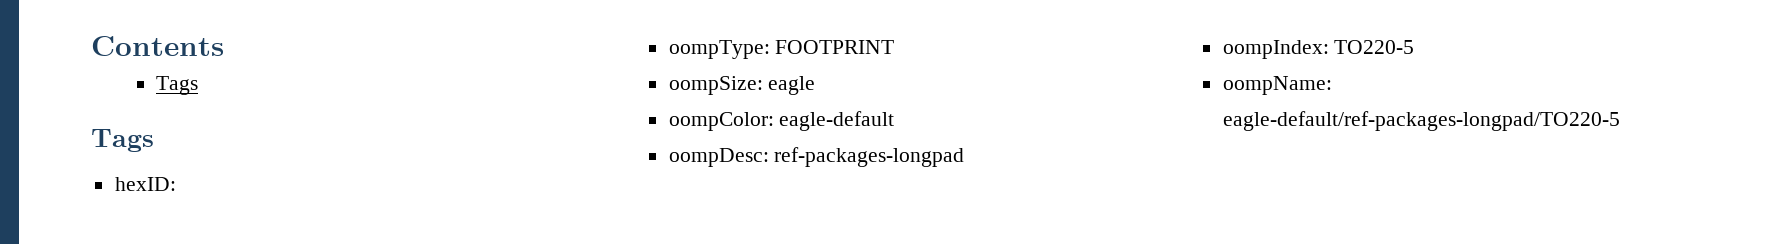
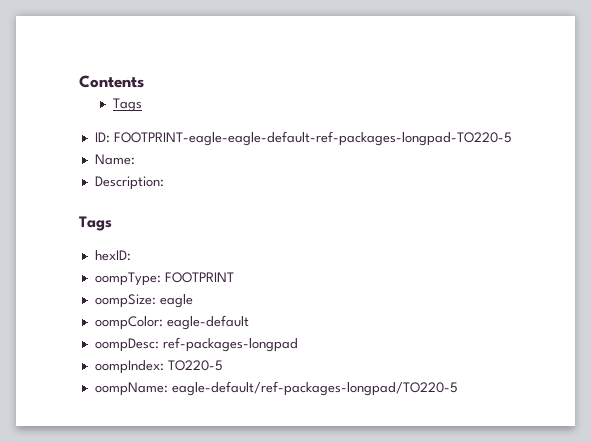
+ ID: FOOTPRINT-eagle-eagle-default-ref-packages-longpad-TO220-5
+ Name:
+ Description:

